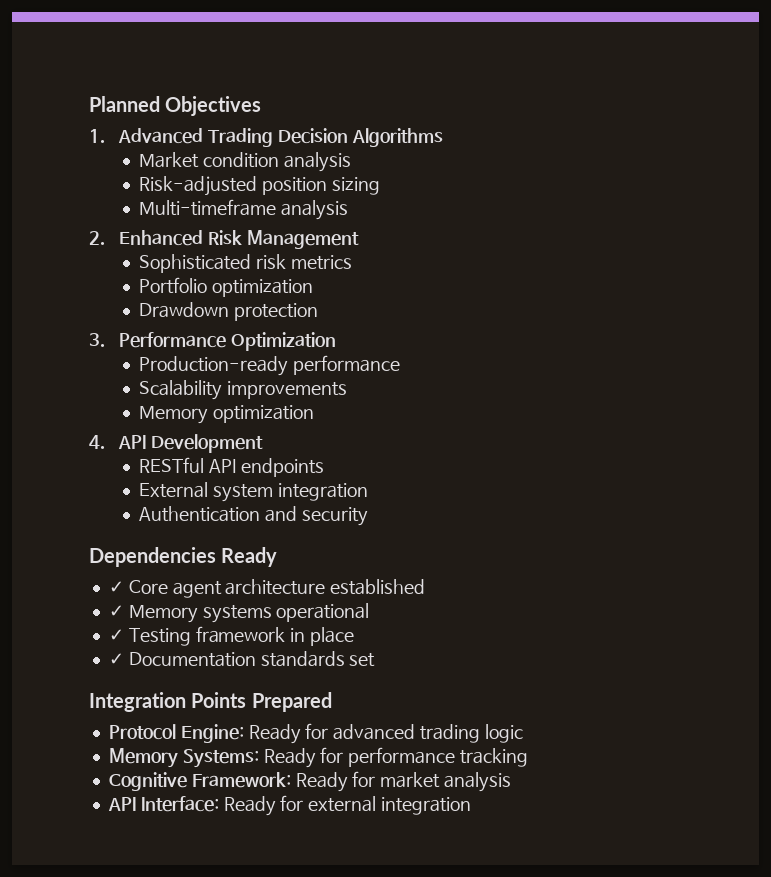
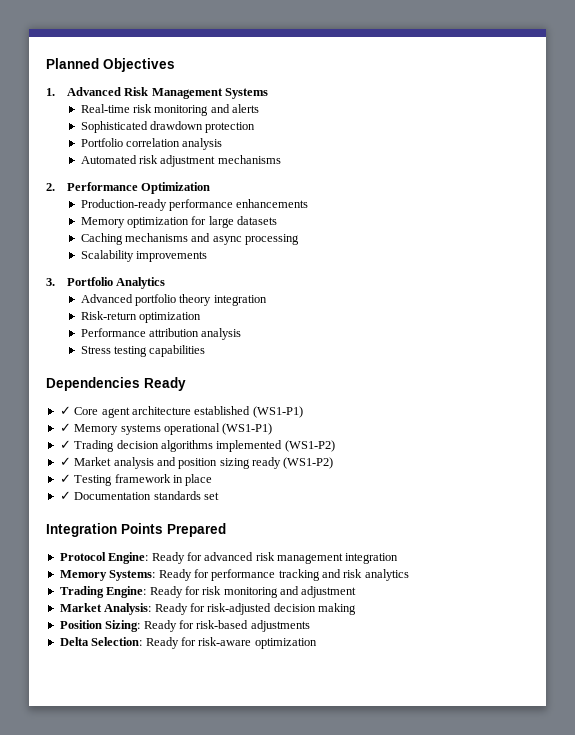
- 1. Advanced Trading Decision Algorithms
- Market condition analysis
- Risk-adjusted position sizing
- Multi-timeframe analysis
- 2. Enhanced Risk Management
- Sophisticated risk metrics
- Portfolio optimization
- Drawdown protection
- 3. Performance Optimization
- Production-ready performance
+ 1. Advanced Risk Management Systems
+ Real-time risk monitoring and alerts
+ Sophisticated drawdown protection
+ Portfolio correlation analysis
+ Automated risk adjustment mechanisms
+ 2. Performance Optimization
+ Production-ready performance enhancements
+ Memory optimization for large datasets
+ Caching mechanisms and async processing
  Scalability improvements
- Memory optimization
- 4. API Development
- RESTful API endpoints
- External system integration
- Authentication and security
+ 3. Portfolio Analytics
+ Advanced portfolio theory integration
+ Risk-return optimization
+ Performance attribution analysis
+ Stress testing capabilities
- ✓ Core agent architecture established
+ ✓ Core agent architecture established (WS1-P1)
- ✓ Memory systems operational
+ ✓ Memory systems operational (WS1-P1)
+ ✓ Trading decision algorithms implemented (WS1-P2)
+ ✓ Market analysis and position sizing ready (WS1-P2)
- Protocol Engine: Ready for advanced trading logic
+ Protocol Engine: Ready for advanced risk management integration
- Memory Systems: Ready for performance tracking
- Cognitive Framework: Ready for market analysis
- API Interface: Ready for external integration
+ Memory Systems: Ready for performance tracking and risk analytics
+ Trading Engine: Ready for risk monitoring and adjustment
+ Market Analysis: Ready for risk-adjusted decision making
+ Position Sizing: Ready for risk-based adjustments
+ Delta Selection: Ready for risk-aware optimization

